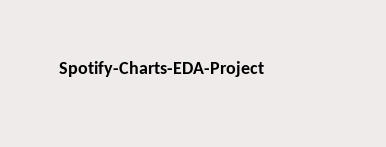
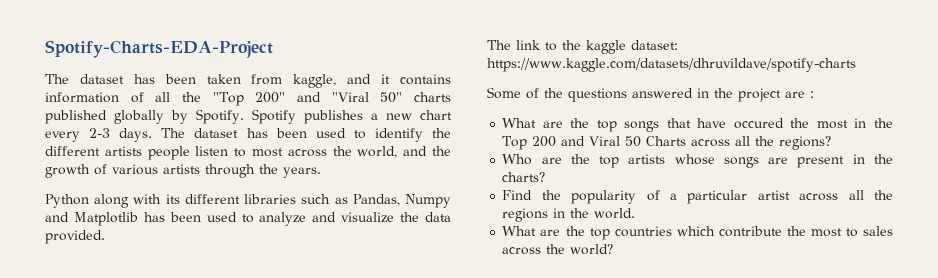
+ The dataset has been taken from kaggle, and it contains information of all the "Top 200" and "Viral 50" charts published globally by Spotify. Spotify publishes a new chart every 2-3 days. The dataset has been used to identify the different artists people listen to most across the world, and the growth of various artists through the years.
+ Python along with its different libraries such as Pandas, Numpy and Matplotlib has been used to analyze and visualize the data provided.
+ The link to the kaggle dataset: https://www.kaggle.com/datasets/dhruvildave/spotify-charts
+ Some of the questions answered in the project are :
+ What are the top songs that have occured the most in the Top 200 and Viral 50 Charts across all the regions?
+ Who are the top artists whose songs are present in the charts?
+ Find the popularity of a particular artist across all the regions in the world.
+ What are the top countries which contribute the most to sales across the world?

